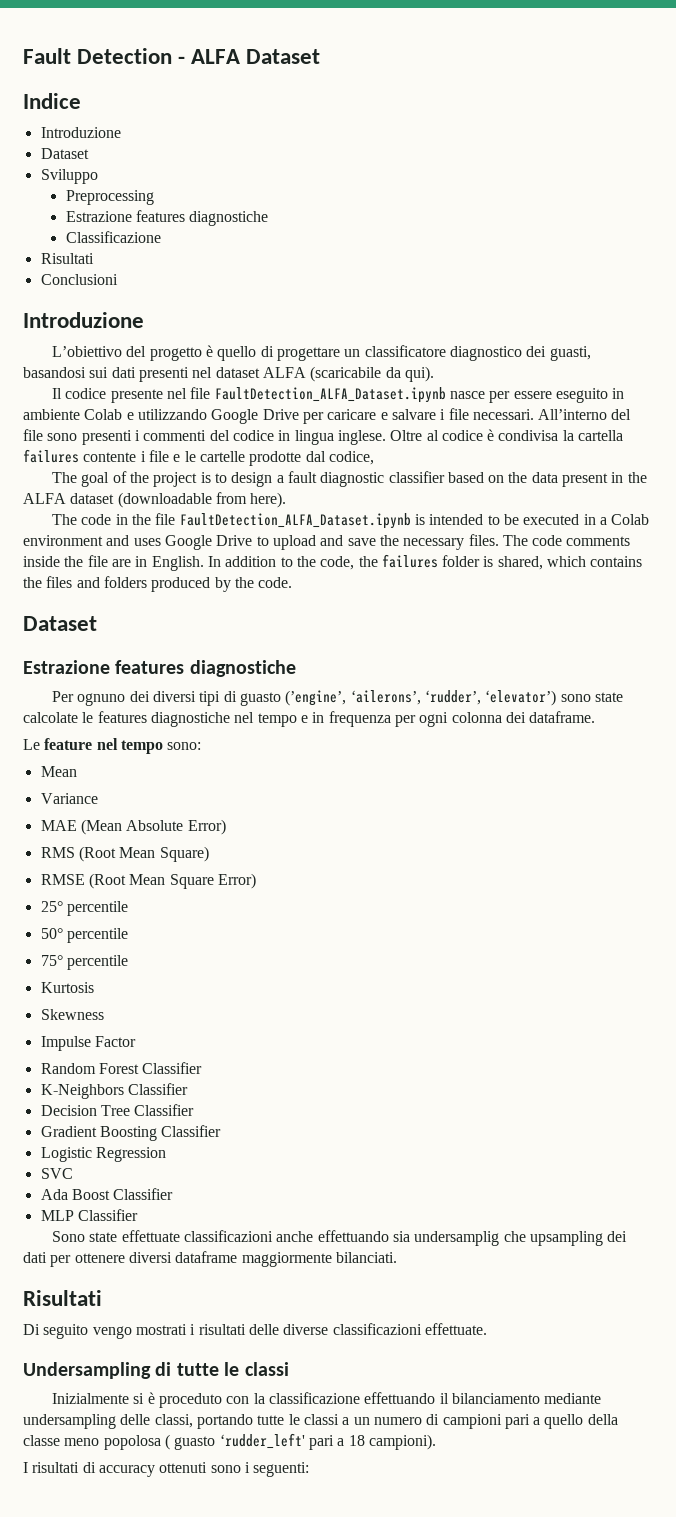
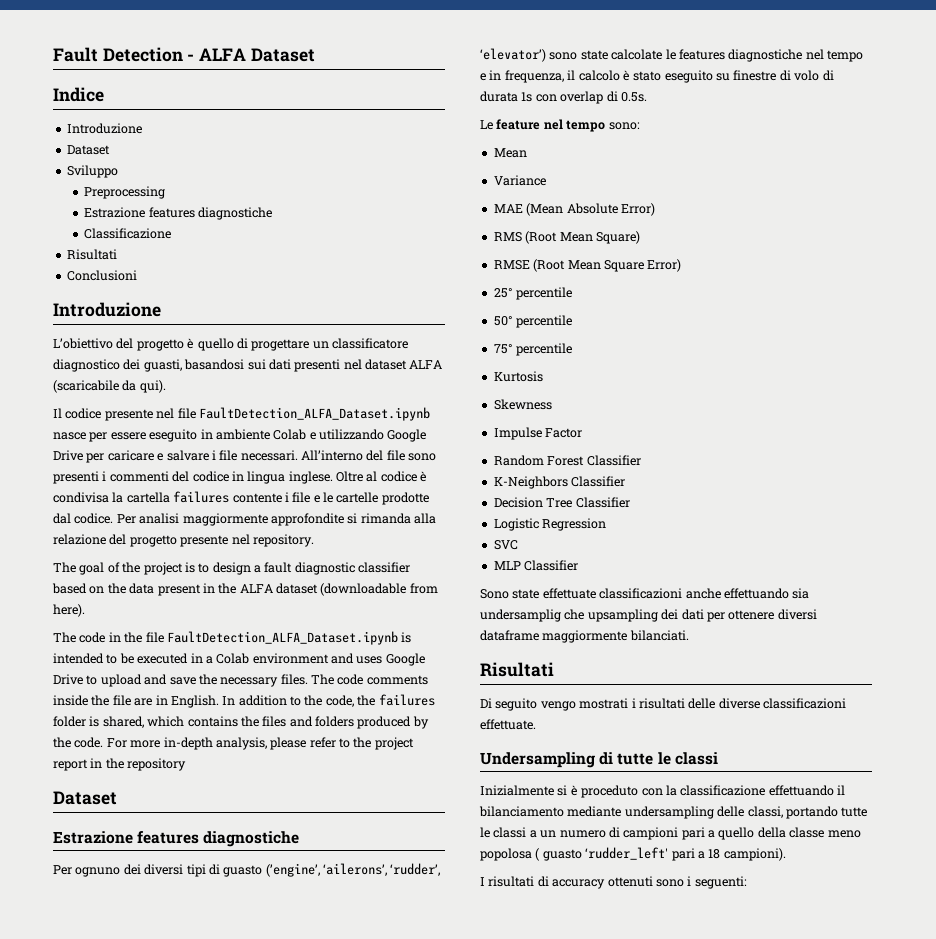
- Oltre al codice è condivisa la cartella failures contente i file e le cartelle prodotte dal codice,
+ Oltre al codice è condivisa la cartella failures contente i file e le cartelle prodotte dal codice. Per analisi maggiormente approfondite si rimanda alla relazione del progetto presente nel repository.
+ For more in-depth analysis, please refer to the project report in the repository
- Per ognuno dei diversi tipi di guasto (’engine’, ‘ailerons’, ‘rudder’, ‘elevator’) sono state calcolate le features diagnostiche nel tempo e in frequenza per ogni colonna dei dataframe.
+ Per ognuno dei diversi tipi di guasto (’engine’, ‘ailerons’, ‘rudder’, ‘elevator’) sono state calcolate le features diagnostiche nel tempo e in frequenza, il calcolo è stato eseguito su finestre di volo di durata 1s con overlap di 0.5s.
- Gradient Boosting Classifier
- Ada Boost Classifier

